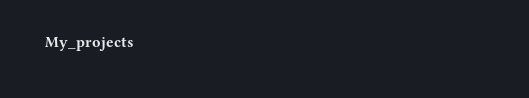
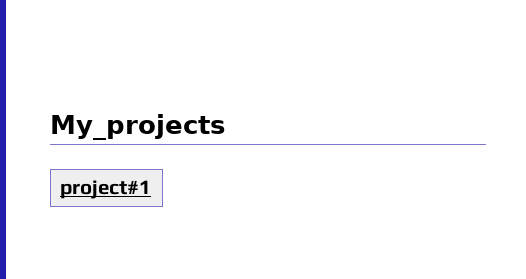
+ project#1

